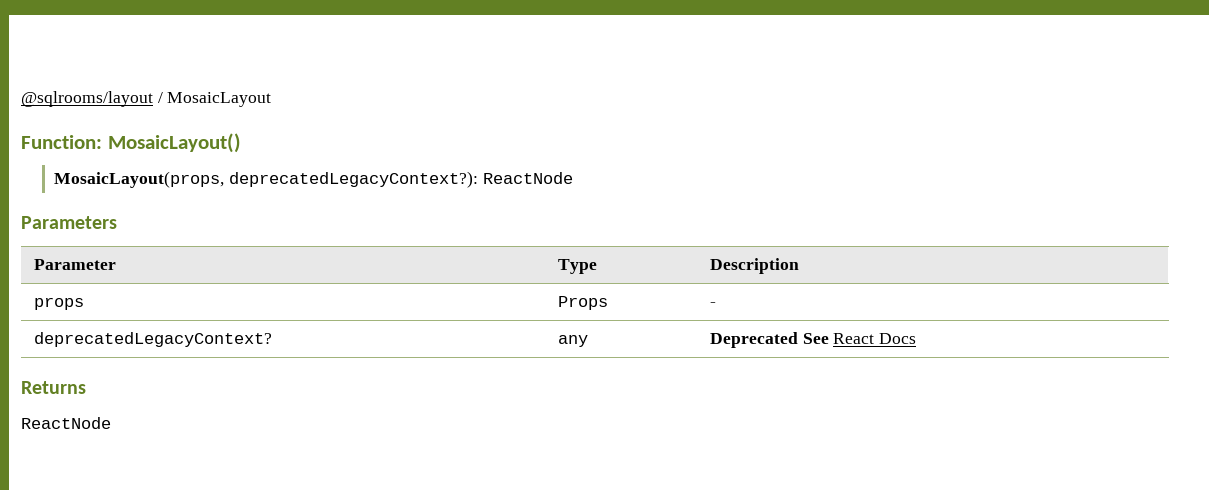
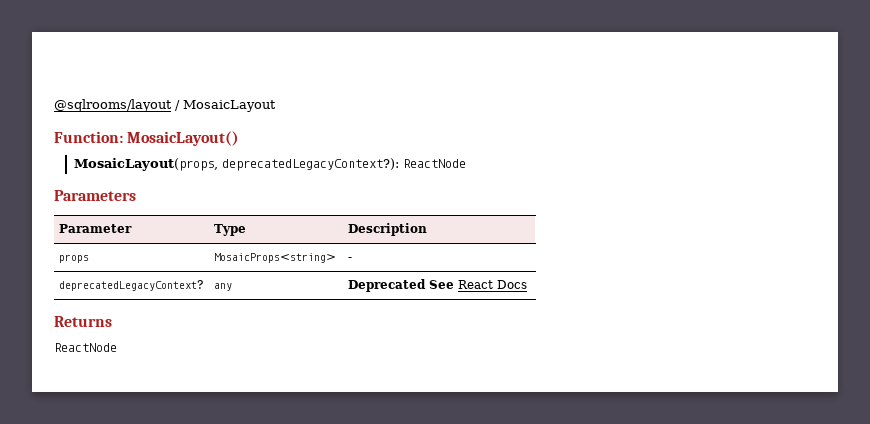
- props | Props | -
+ props | MosaicProps<string> | -

